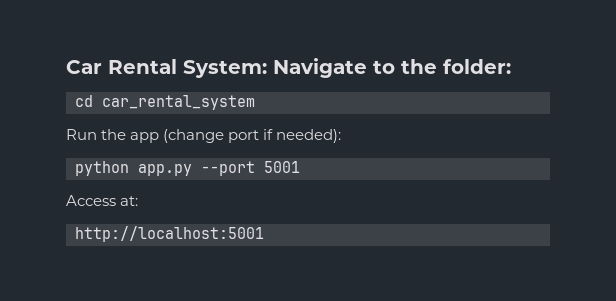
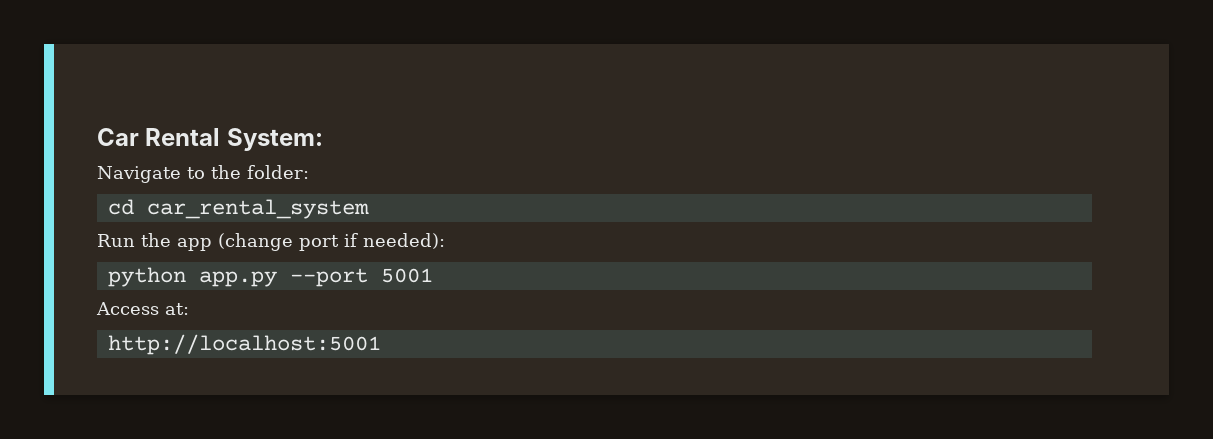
- Car Rental System: Navigate to the folder:
+ Car Rental System:
+ Navigate to the folder:

